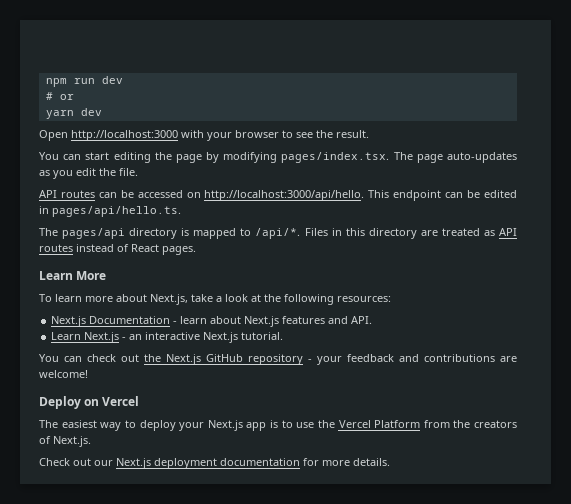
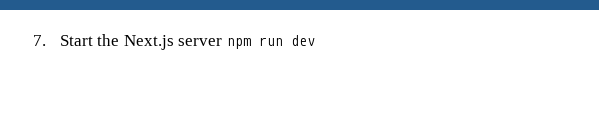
- npm run dev
- # or
- yarn dev
- Open http://localhost:3000 with your browser to see the result.
- You can start editing the page by modifying pages/index.tsx. The page auto-updates as you edit the file.
- API routes can be accessed on http://localhost:3000/api/hello. This endpoint can be edited in pages/api/hello.ts.
- The pages/api directory is mapped to /api/*. Files in this directory are treated as API routes instead of React pages.
- Learn More
- To learn more about Next.js, take a look at the following resources:
- Next.js Documentation - learn about Next.js features and API.
- Learn Next.js - an interactive Next.js tutorial.
- You can check out the Next.js GitHub repository - your feedback and contributions are welcome!
- Deploy on Vercel
- The easiest way to deploy your Next.js app is to use the Vercel Platform from the creators of Next.js.
- Check out our Next.js deployment documentation for more details.
+ 7. Start the Next.js server npm run dev

